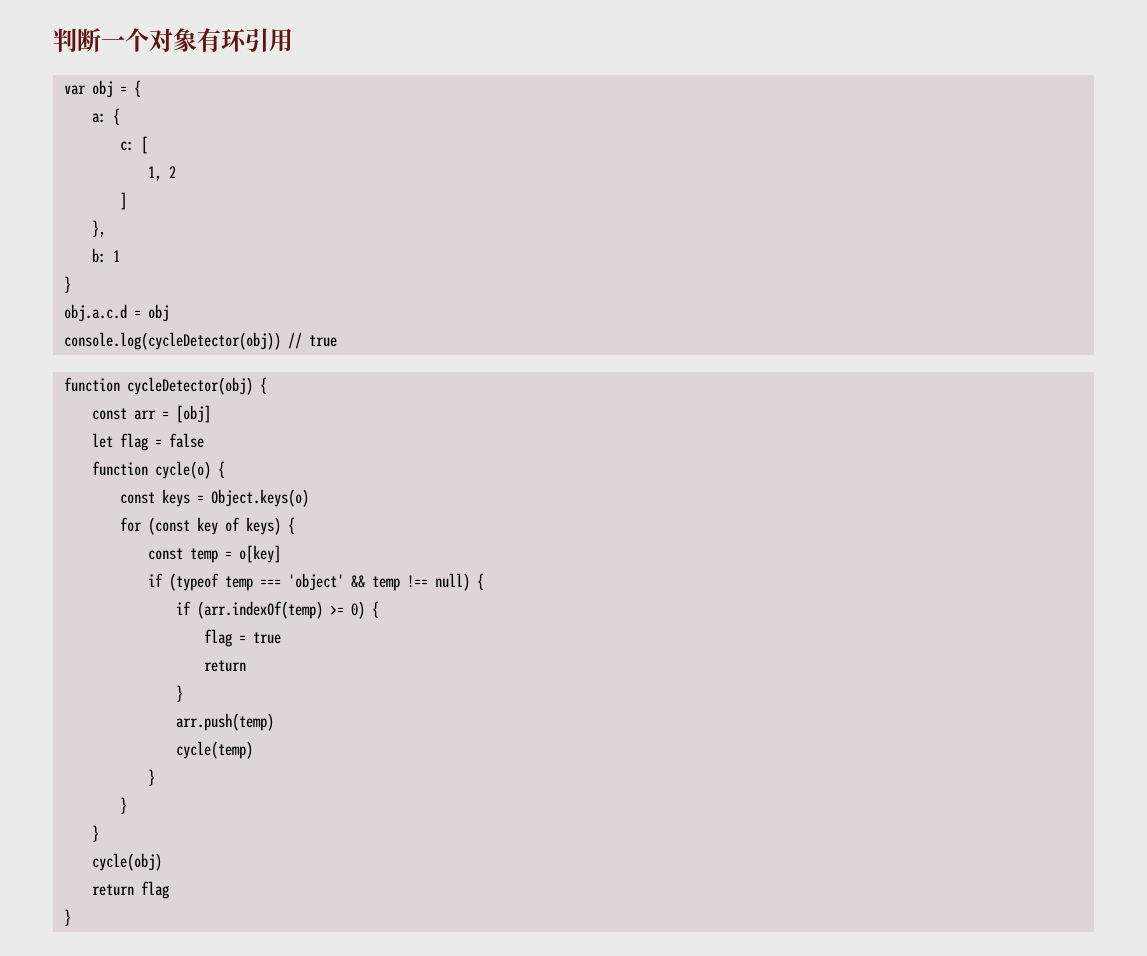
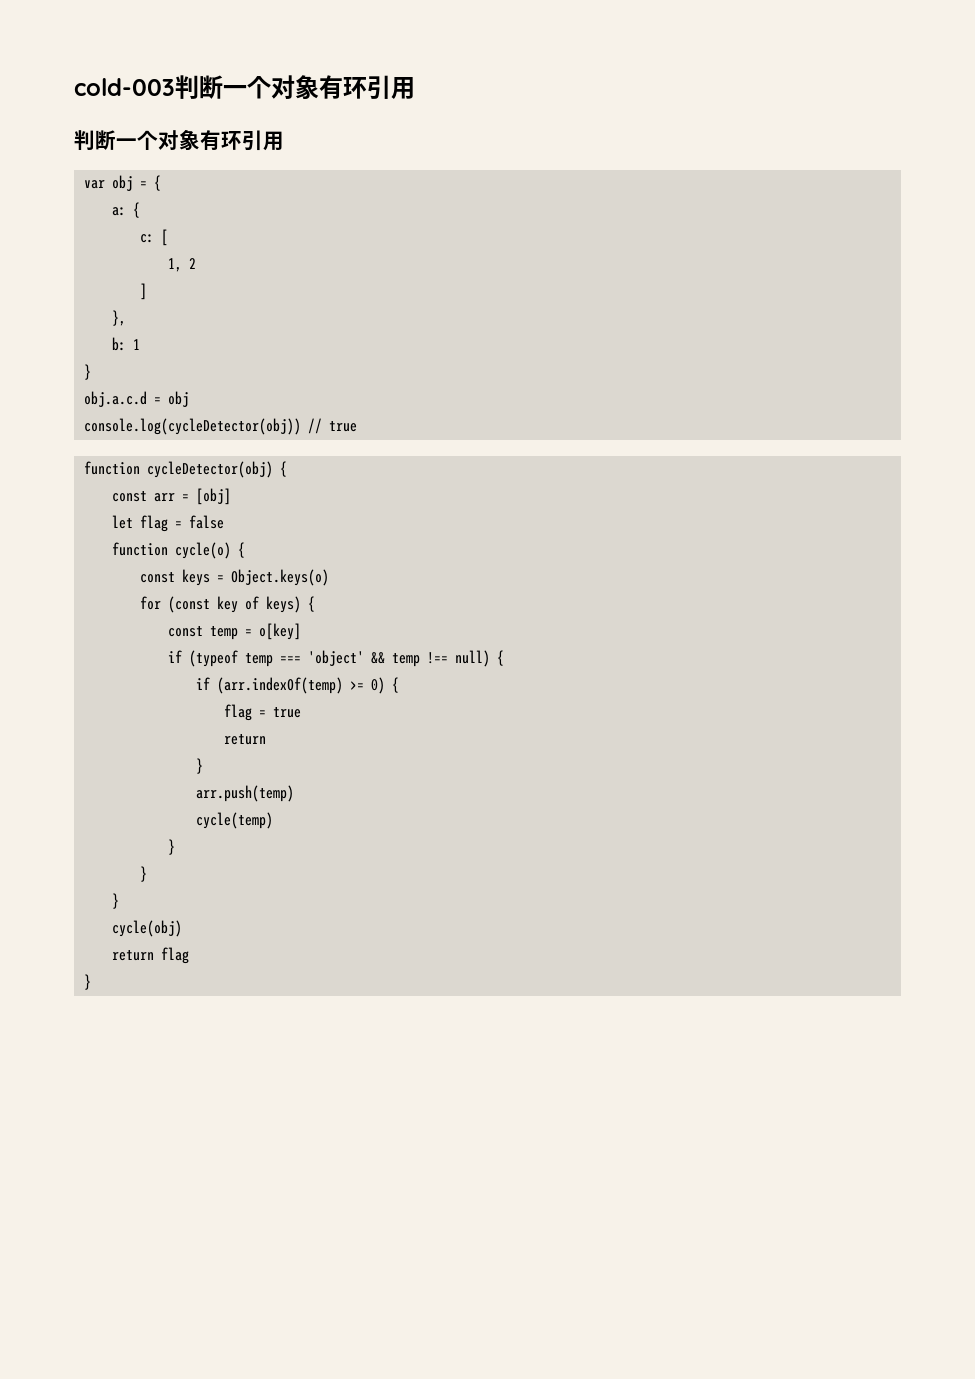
+ cold-003判断一个对象有环引用

